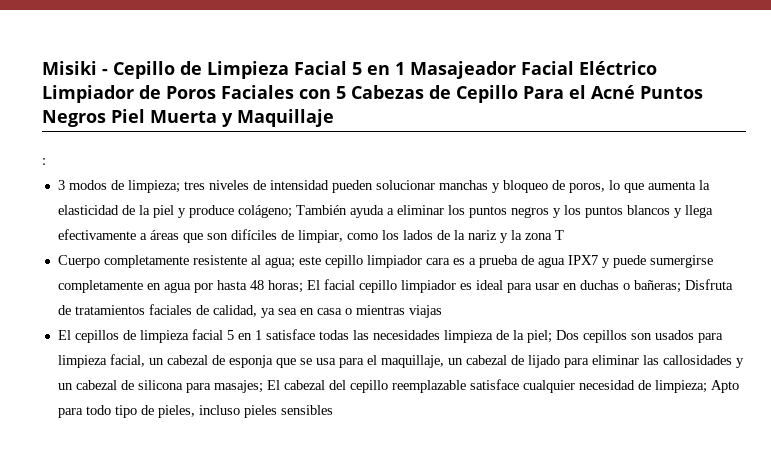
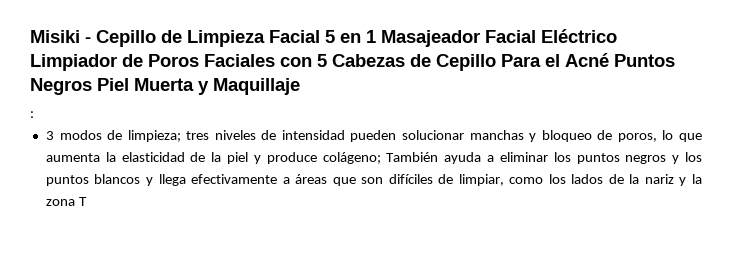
- Cuerpo completamente resistente al agua; este cepillo limpiador cara es a prueba de agua IPX7 y puede sumergirse completamente en agua por hasta 48 horas; El facial cepillo limpiador es ideal para usar en duchas o bañeras; Disfruta de tratamientos faciales de calidad, ya sea en casa o mientras viajas
- El cepillos de limpieza facial 5 en 1 satisface todas las necesidades limpieza de la piel; Dos cepillos son usados para limpieza facial, un cabezal de esponja que se usa para el maquillaje, un cabezal de lijado para eliminar las callosidades y un cabezal de silicona para masajes; El cabezal del cepillo reemplazable satisface cualquier necesidad de limpieza; Apto para todo tipo de pieles, incluso pieles sensibles

